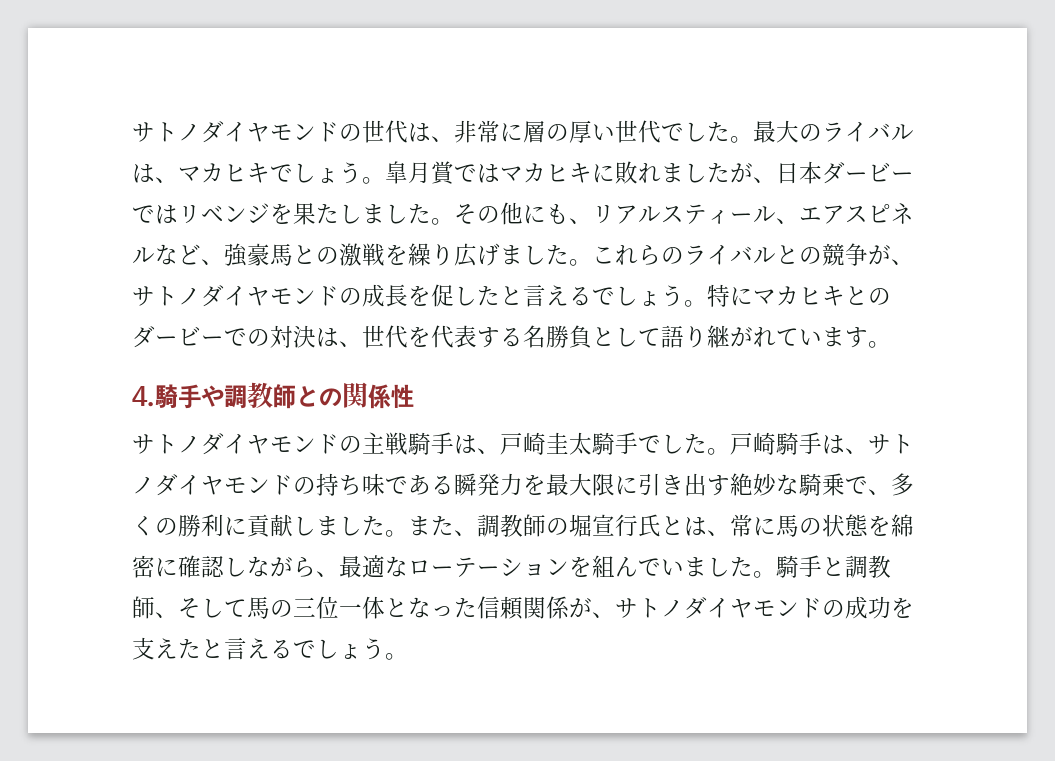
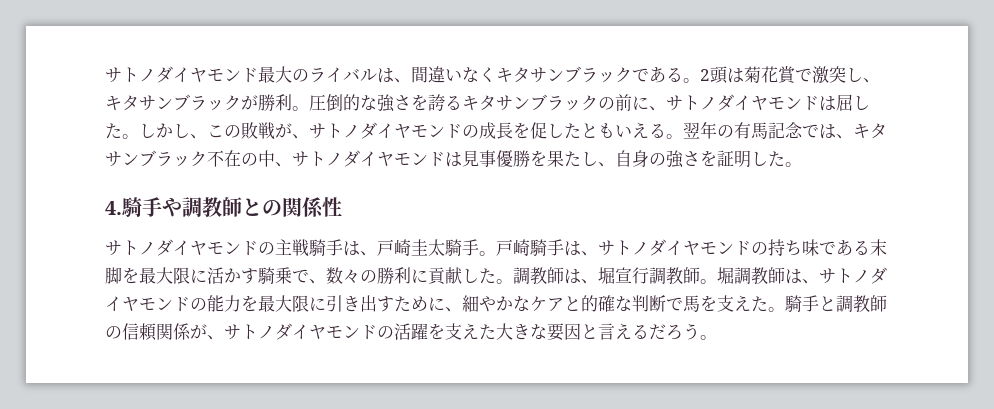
- サトノダイヤモンドの世代は、非常に層の厚い世代でした。最大のライバルは、マカヒキでしょう。皐月賞ではマカヒキに敗れましたが、日本ダービーではリベンジを果たしました。その他にも、リアルスティール、エアスピネルなど、強豪馬との激戦を繰り広げました。これらのライバルとの競争が、サトノダイヤモンドの成長を促したと言えるでしょう。特にマカヒキとのダービーでの対決は、世代を代表する名勝負として語り継がれています。
+ サトノダイヤモンド最大のライバルは、間違いなくキタサンブラックである。2頭は菊花賞で激突し、キタサンブラックが勝利。圧倒的な強さを誇るキタサンブラックの前に、サトノダイヤモンドは屈した。しかし、この敗戦が、サトノダイヤモンドの成長を促したともいえる。翌年の有馬記念では、キタサンブラック不在の中、サトノダイヤモンドは見事優勝を果たし、自身の強さを証明した。
- サトノダイヤモンドの主戦騎手は、戸崎圭太騎手でした。
+ サトノダイヤモンドの主戦騎手は、戸崎圭太騎手。
- 戸崎騎手は、サトノダイヤモンドの持ち味である瞬発力を最大限に引き出す絶妙な騎乗で、多くの勝利に貢献しました。また、調教師の堀宣行氏とは、常に馬の状態を綿密に確認しながら、最適なローテーションを組んでいました。騎手と調教師、そして馬の三位一体となった信頼関係が、サトノダイヤモンドの成功を支えたと言えるでしょう。
+ 戸崎騎手は、サトノダイヤモンドの持ち味である末脚を最大限に活かす騎乗で、数々の勝利に貢献した。調教師は、堀宣行調教師。堀調教師は、サトノダイヤモンドの能力を最大限に引き出すために、細やかなケアと的確な判断で馬を支えた。騎手と調教師の信頼関係が、サトノダイヤモンドの活躍を支えた大きな要因と言えるだろう。

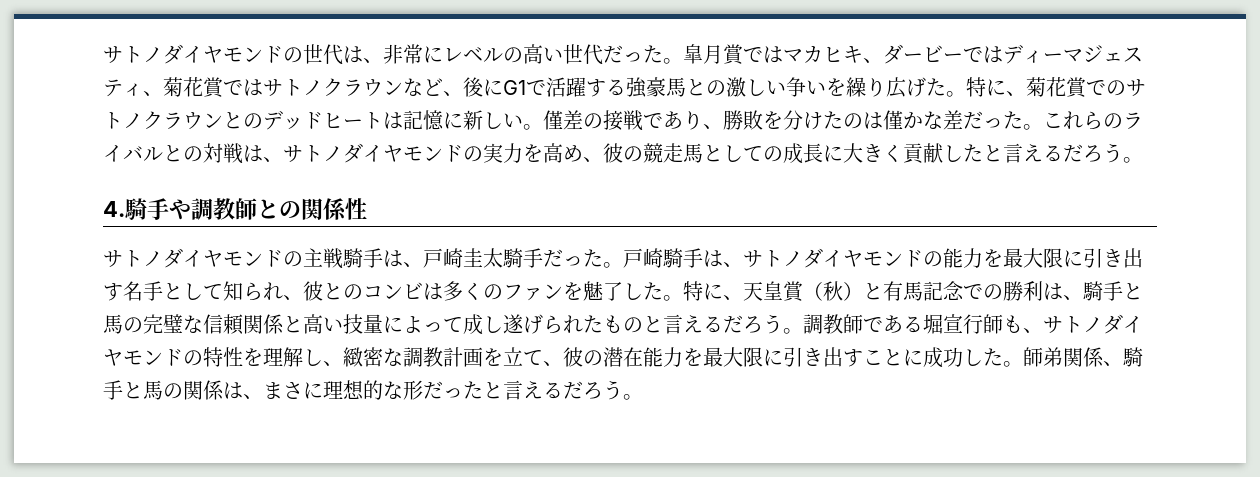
- サトノダイヤモンド最大のライバルは、間違いなくキタサンブラックである。2頭は菊花賞で激突し、キタサンブラックが勝利。圧倒的な強さを誇るキタサンブラックの前に、サトノダイヤモンドは屈した。しかし、この敗戦が、サトノダイヤモンドの成長を促したともいえる。翌年の有馬記念では、キタサンブラック不在の中、サトノダイヤモンドは見事優勝を果たし、自身の強さを証明した。
+ サトノダイヤモンドの世代は、非常にレベルの高い世代だった。皐月賞ではマカヒキ、ダービーではディーマジェスティ、菊花賞ではサトノクラウンなど、後にG1で活躍する強豪馬との激しい争いを繰り広げた。特に、菊花賞でのサトノクラウンとのデッドヒートは記憶に新しい。僅差の接戦であり、勝敗を分けたのは僅かな差だった。これらのライバルとの対戦は、サトノダイヤモンドの実力を高め、彼の競走馬としての成長に大きく貢献したと言えるだろう。
- サトノダイヤモンドの主戦騎手は、戸崎圭太騎手。
+ サトノダイヤモンドの主戦騎手は、戸崎圭太騎手だった。
- 戸崎騎手は、サトノダイヤモンドの持ち味である末脚を最大限に活かす騎乗で、数々の勝利に貢献した。調教師は、堀宣行調教師。堀調教師は、サトノダイヤモンドの能力を最大限に引き出すために、細やかなケアと的確な判断で馬を支えた。騎手と調教師の信頼関係が、サトノダイヤモンドの活躍を支えた大きな要因と言えるだろう。
+ 戸崎騎手は、サトノダイヤモンドの能力を最大限に引き出す名手として知られ、彼とのコンビは多くのファンを魅了した。特に、天皇賞（秋）と有馬記念での勝利は、騎手と馬の完璧な信頼関係と高い技量によって成し遂げられたものと言えるだろう。調教師である堀宣行師も、サトノダイヤモンドの特性を理解し、緻密な調教計画を立て、彼の潜在能力を最大限に引き出すことに成功した。師弟関係、騎手と馬の関係は、まさに理想的な形だったと言えるだろう。

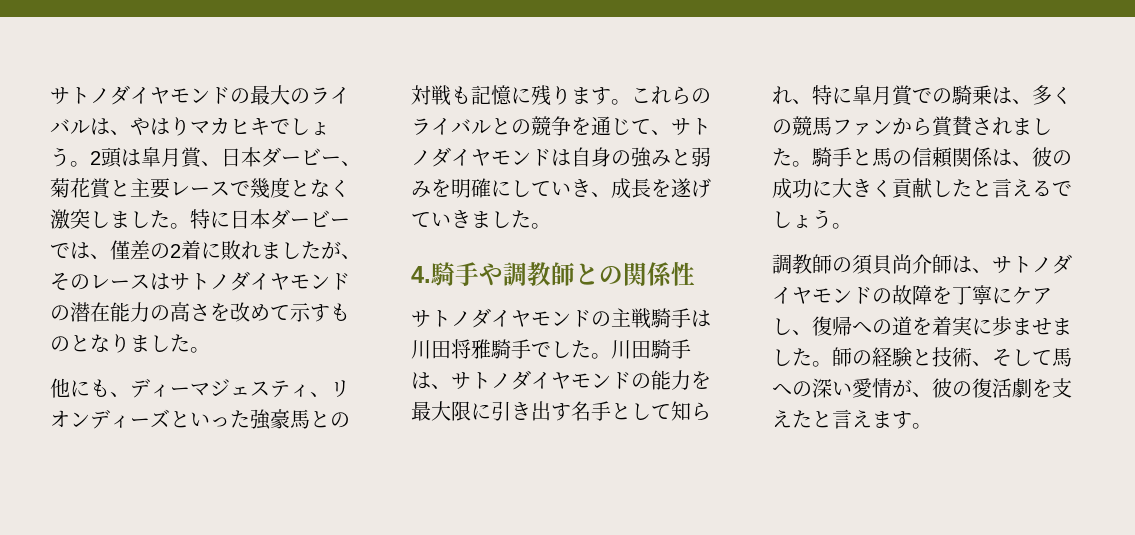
- サトノダイヤモンドの世代は、非常にレベルの高い世代だった。皐月賞ではマカヒキ、ダービーではディーマジェスティ、菊花賞ではサトノクラウンなど、後にG1で活躍する強豪馬との激しい争いを繰り広げた。特に、菊花賞でのサトノクラウンとのデッドヒートは記憶に新しい。僅差の接戦であり、勝敗を分けたのは僅かな差だった。
+ サトノダイヤモンドの最大のライバルは、やはりマカヒキでしょう。2頭は皐月賞、日本ダービー、菊花賞と主要レースで幾度となく激突しました。特に日本ダービーでは、僅差の2着に敗れましたが、そのレースはサトノダイヤモンドの潜在能力の高さを改めて示すものとなりました。
+ 他にも、ディーマジェスティ、リオンディーズといった強豪馬との対戦も記憶に残ります。
- これらのライバルとの対戦は、サトノダイヤモンドの実力を高め、彼の競走馬としての成長に大きく貢献したと言えるだろう。
+ これらのライバルとの競争を通じて、サトノダイヤモンドは自身の強みと弱みを明確にしていき、成長を遂げていきました。
- サトノダイヤモンドの主戦騎手は、戸崎圭太騎手だった。戸崎騎手は、サトノダイヤモンドの能力を最大限に引き出す名手として知られ、彼とのコンビは多くのファンを魅了した。特に、天皇賞（秋）と有馬記念での勝利は、騎手と馬の完璧な信頼関係と高い技量によって成し遂げられたものと言えるだろう。調教師である堀宣行師も、サトノダイヤモンドの特性を理解し、緻密な調教計画を立て、彼の潜在能力を最大限に引き出すことに成功した。師弟関係、騎手と馬の関係は、まさに理想的な形だったと言えるだろう。
+ サトノダイヤモンドの主戦騎手は川田将雅騎手でした。川田騎手は、サトノダイヤモンドの能力を最大限に引き出す名手として知られ、特に皐月賞での騎乗は、多くの競馬ファンから賞賛されました。騎手と馬の信頼関係は、彼の成功に大きく貢献したと言えるでしょう。
+ 調教師の須貝尚介師は、サトノダイヤモンドの故障を丁寧にケアし、復帰への道を着実に歩ませました。師の経験と技術、そして馬への深い愛情が、彼の復活劇を支えたと言えます。

